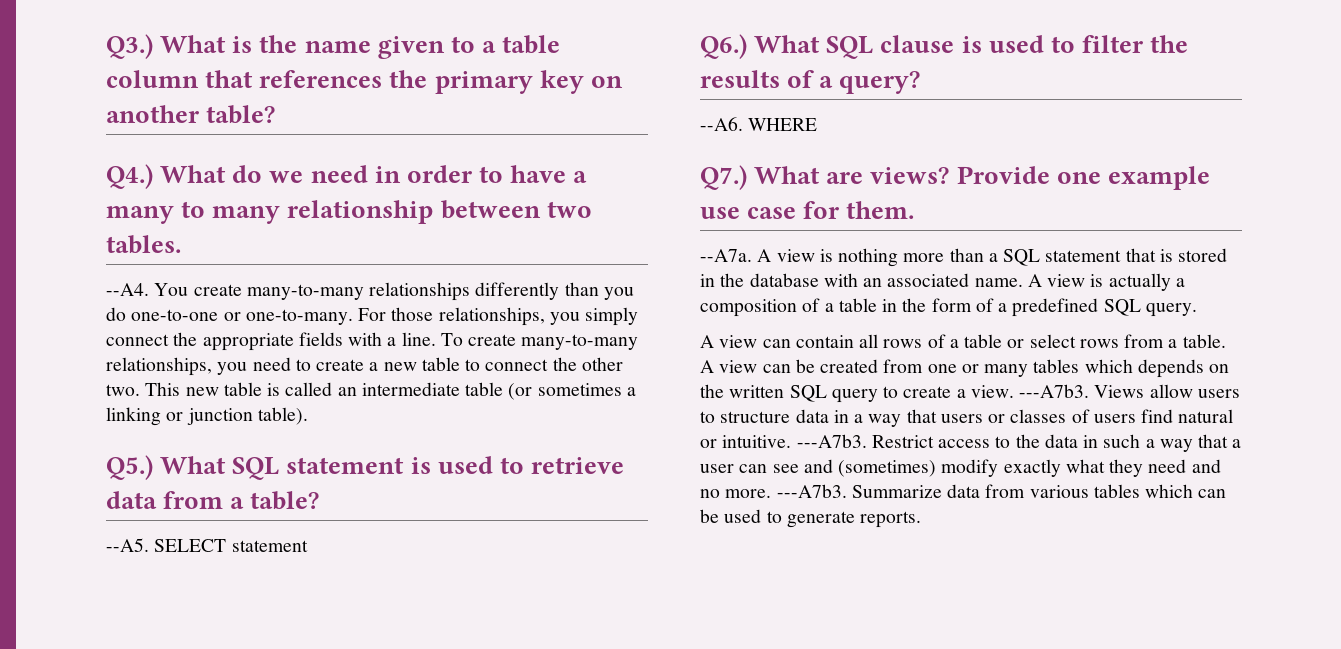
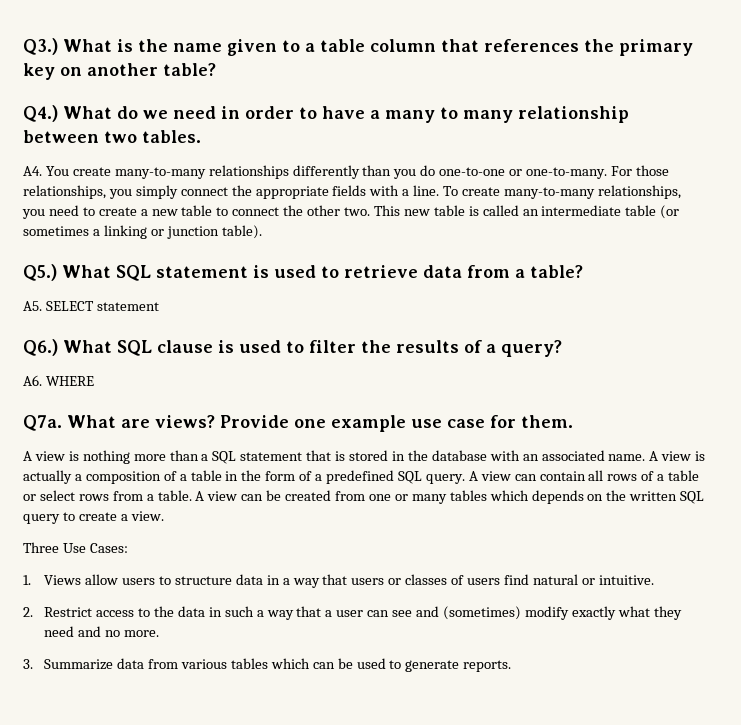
- --A4. You create many-to-many relationships differently than you do one-to-one or one-to-many.
+ A4. You create many-to-many relationships differently than you do one-to-one or one-to-many.
- --A5. SELECT statement
+ A5. SELECT statement
- --A6. WHERE
+ A6. WHERE
- Q7.) What are views?
+ Q7a. What are views?
- --A7a.
- A view is actually a composition of a table in the form of a predefined SQL query.
- A view can contain all rows of a table or select rows from a table.
+ A view is actually a composition of a table in the form of a predefined SQL query. A view can contain all rows of a table or select rows from a table.
- A view can be created from one or many tables which depends on the written SQL query to create a view. ---A7b3. Views allow users to structure data in a way that users or classes of users find natural or intuitive. ---A7b3. Restrict access to the data in such a way that a user can see and (sometimes) modify exactly what they need and no more. ---A7b3. Summarize data from various tables which can be used to generate reports.
+ A view can be created from one or many tables which depends on the written SQL query to create a view.
+ Three Use Cases:
+ 1. Views allow users to structure data in a way that users or classes of users find natural or intuitive.
+ 2. Restrict access to the data in such a way that a user can see and (sometimes) modify exactly what they need and no more.
+ 3. Summarize data from various tables which can be used to generate reports.

